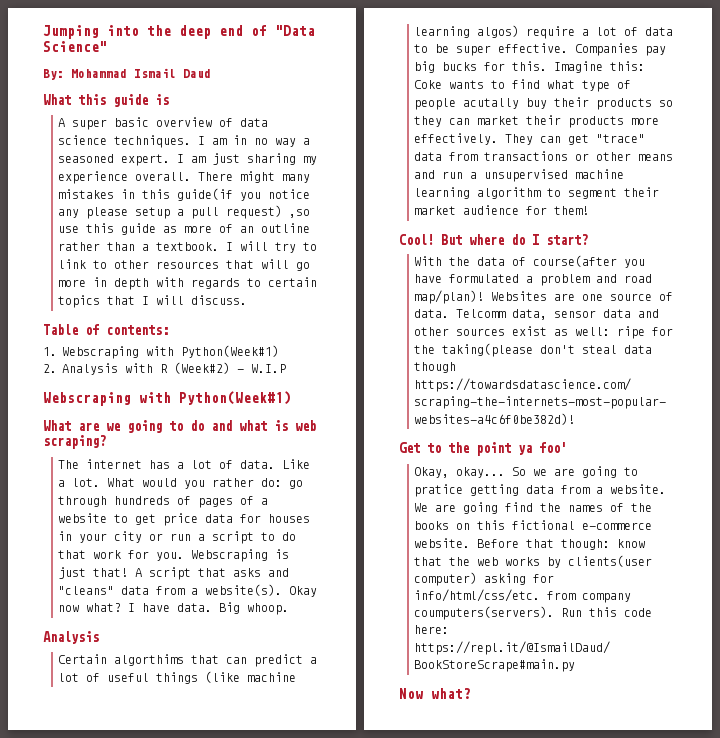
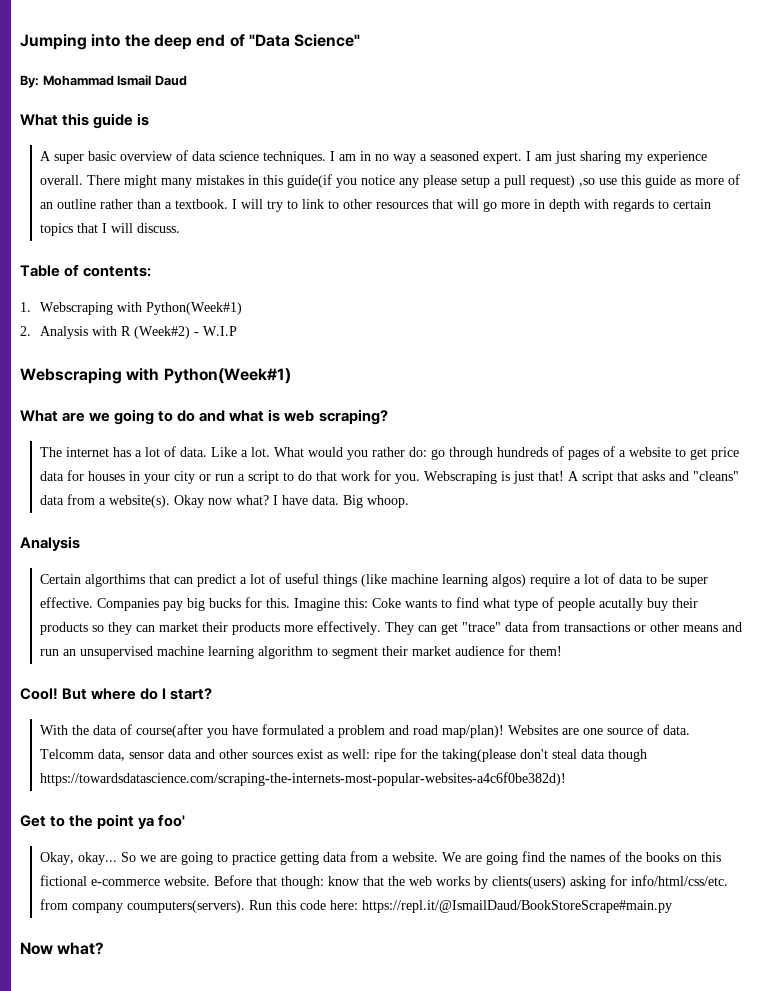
- They can get "trace" data from transactions or other means and run a unsupervised machine learning algorithm to segment their market audience for them!
+ They can get "trace" data from transactions or other means and run an unsupervised machine learning algorithm to segment their market audience for them!
- So we are going to pratice getting data from a website.
+ So we are going to practice getting data from a website.
- Before that though: know that the web works by clients(user computer) asking for info/html/css/etc. from company coumputers(servers).
+ Before that though: know that the web works by clients(users) asking for info/html/css/etc. from company coumputers(servers).

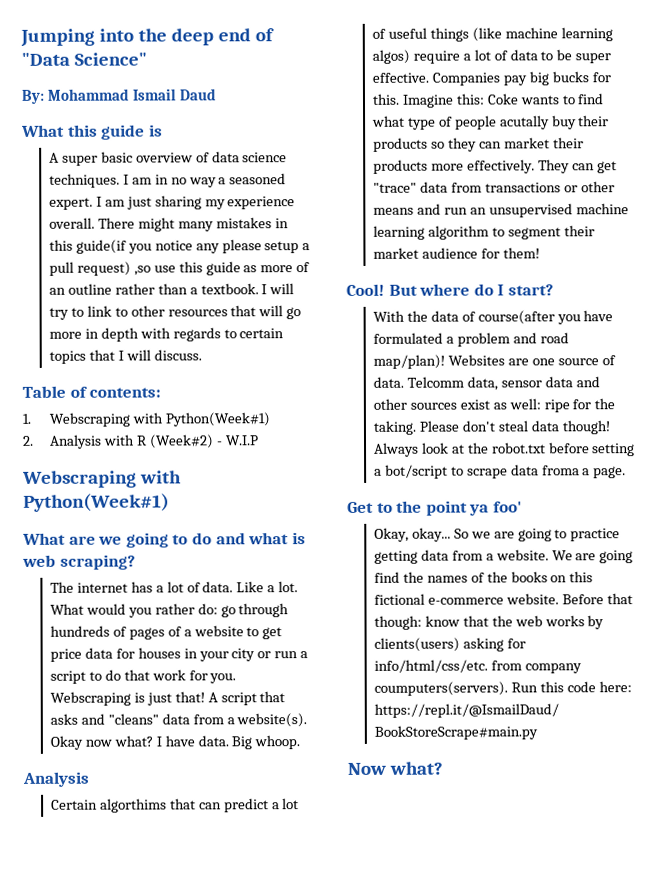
- Telcomm data, sensor data and other sources exist as well: ripe for the taking(please don't steal data though https://towardsdatascience.com/scraping-the-internets-most-popular-websites-a4c6f0be382d)!
+ Telcomm data, sensor data and other sources exist as well: ripe for the taking. Please don't steal data though! Always look at the robot.txt before setting a bot/script to scrape data froma a page.

